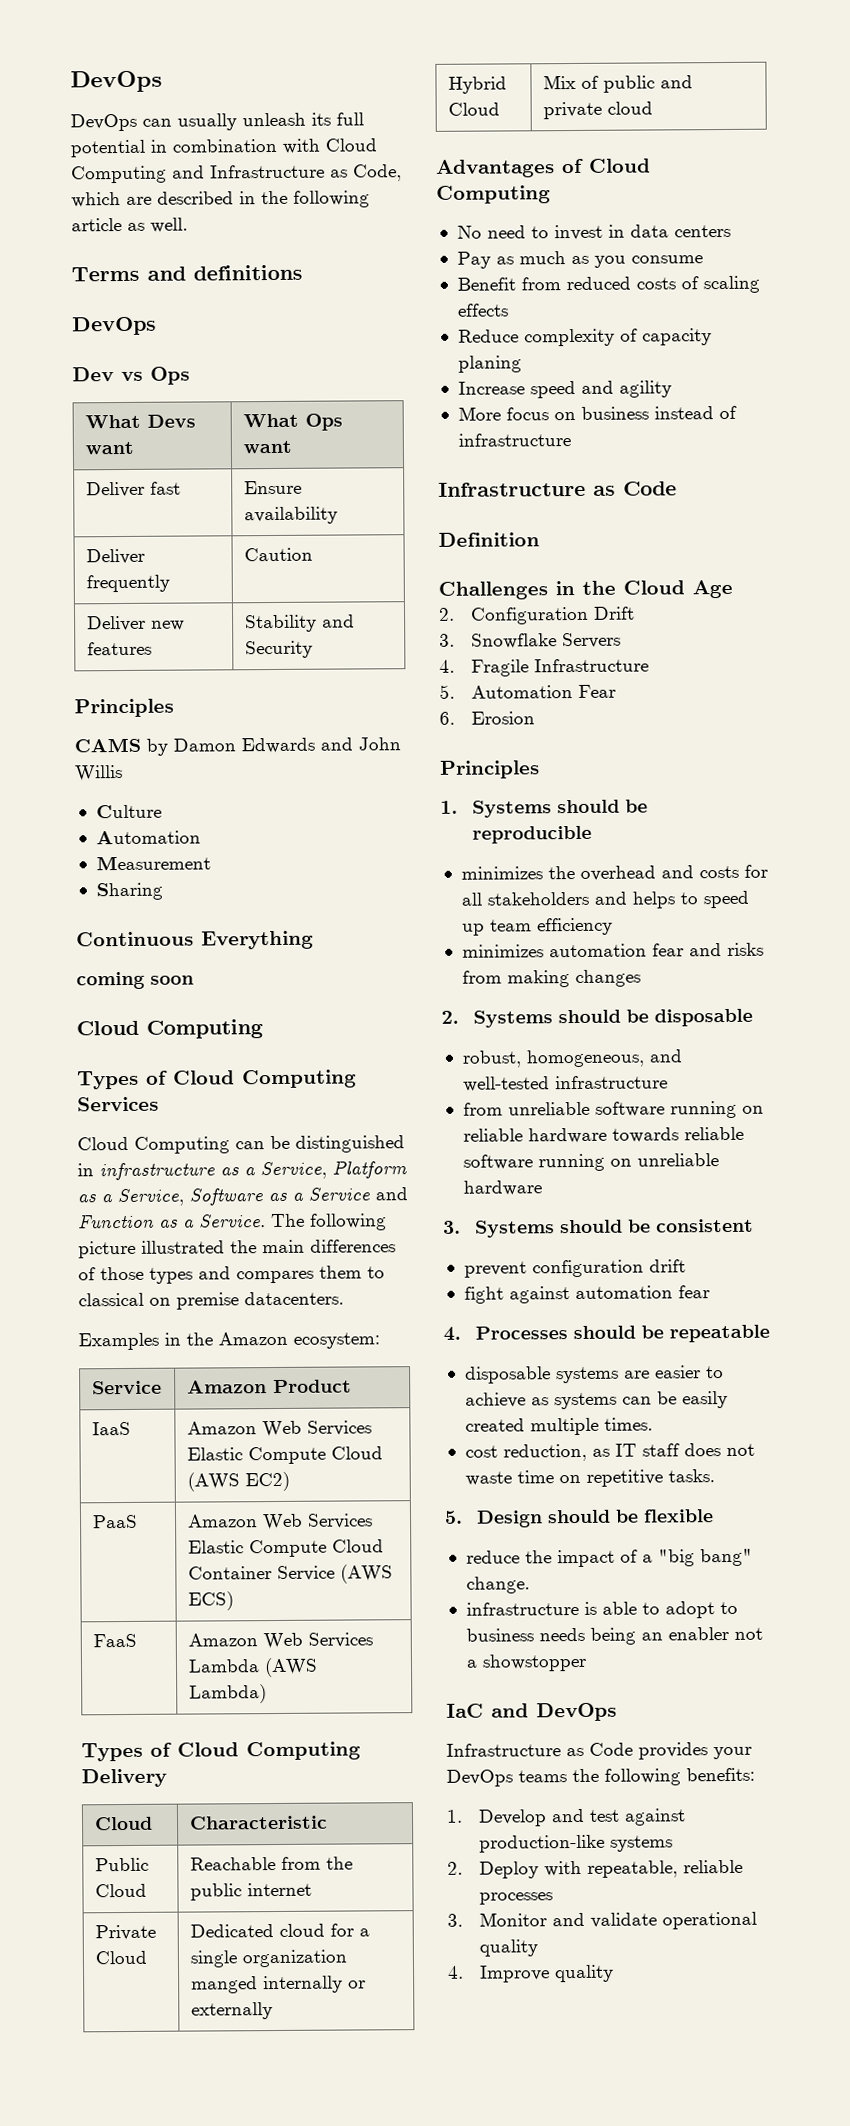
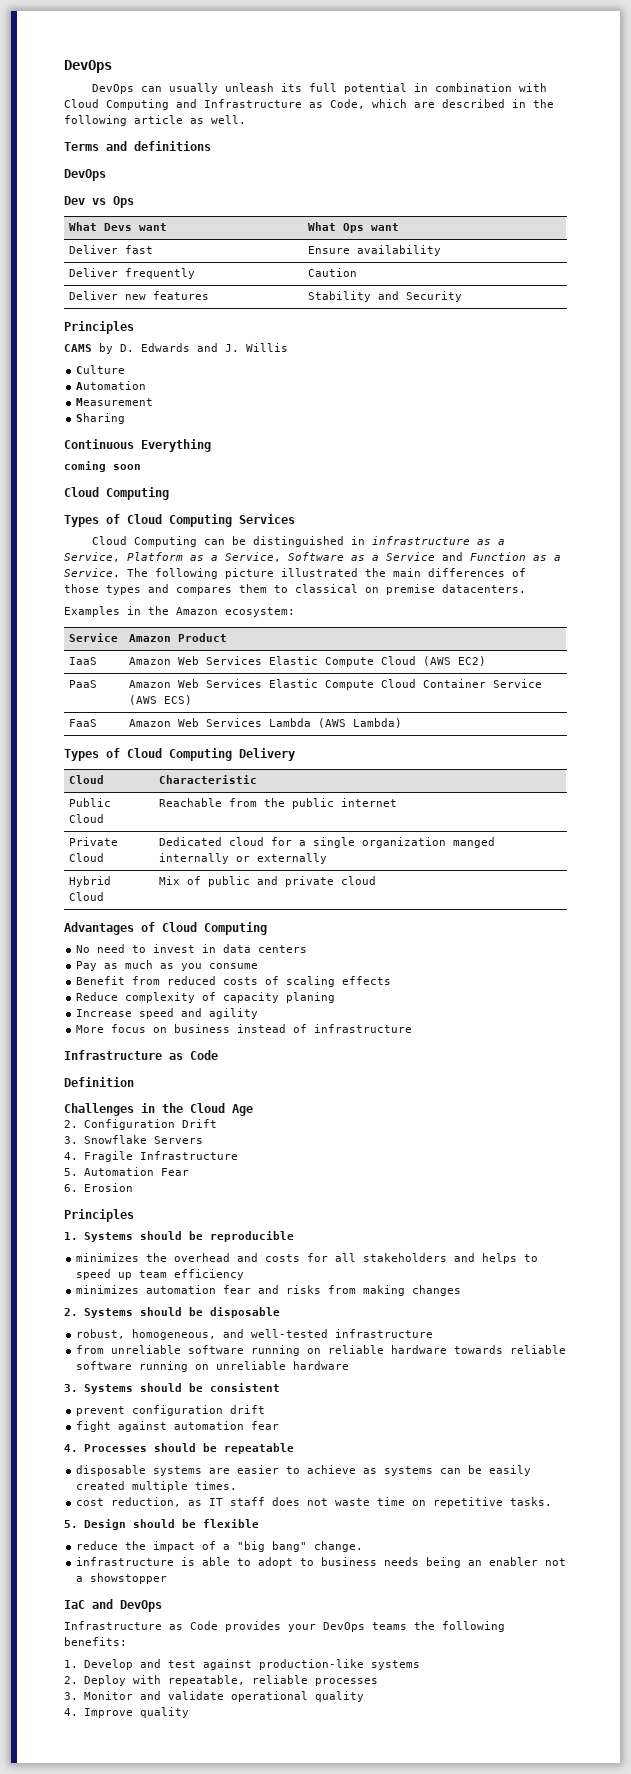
- CAMS by Damon Edwards and John Willis
+ CAMS by D. Edwards and J. Willis

